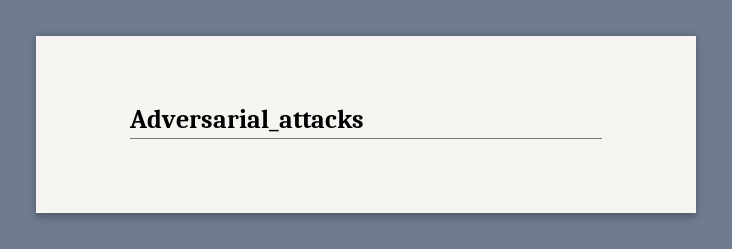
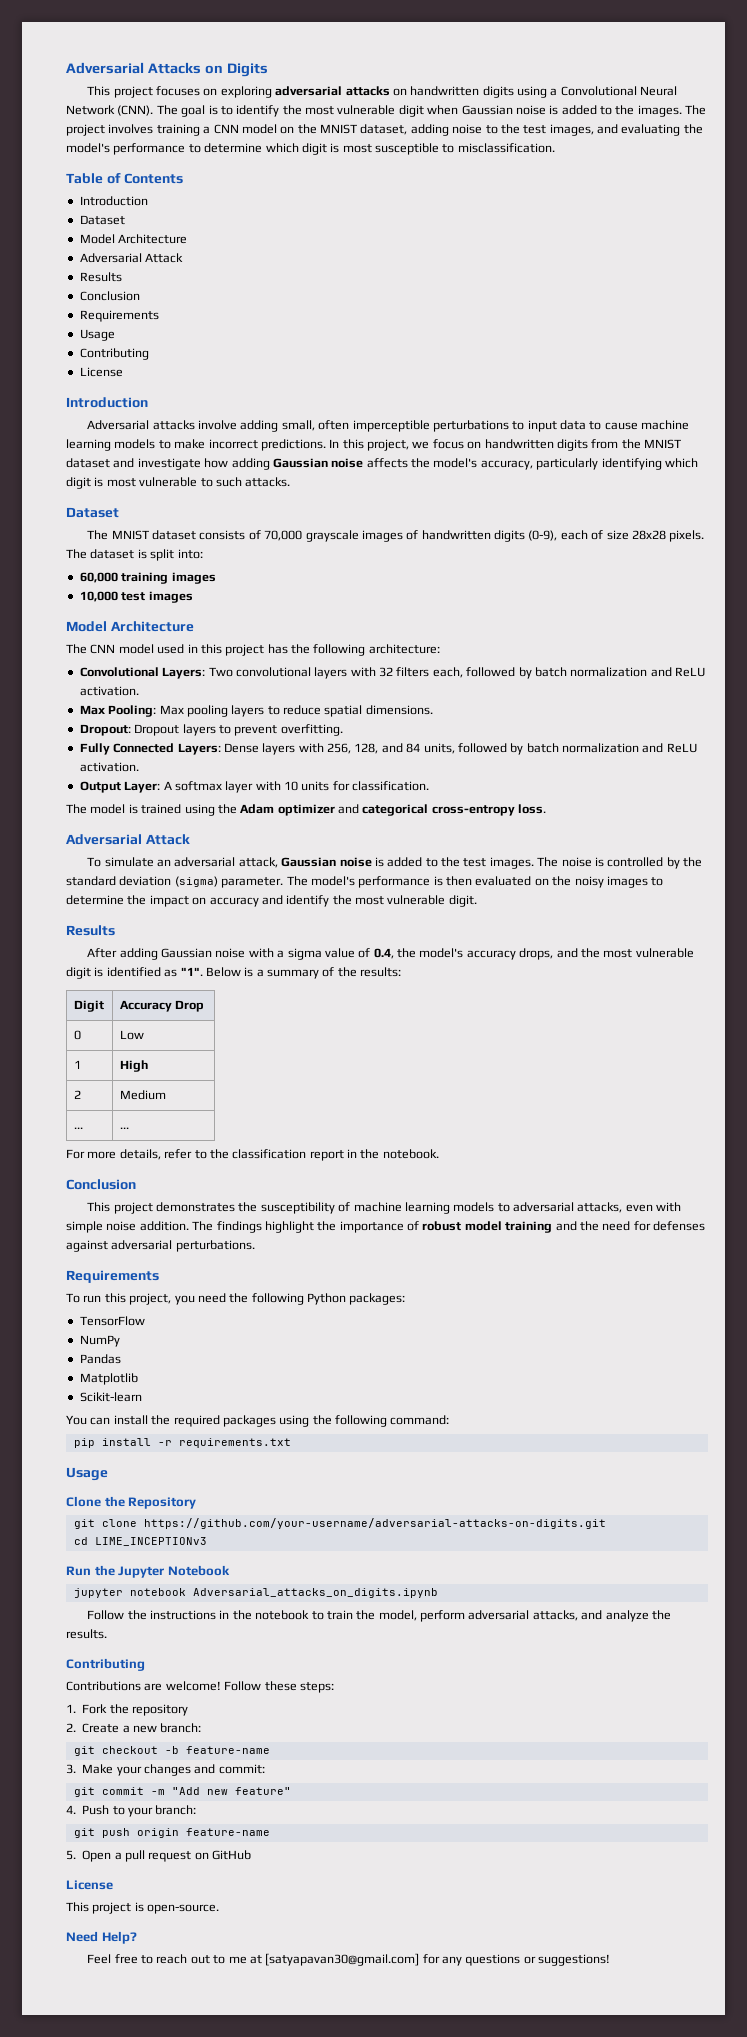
- Adversarial_attacks
+ Adversarial Attacks on Digits
+ This project focuses on exploring adversarial attacks on handwritten digits using a Convolutional Neural Network (CNN). The goal is to identify the most vulnerable digit when Gaussian noise is added to the images. The project involves training a CNN model on the MNIST dataset, adding noise to the test images, and evaluating the model's performance to determine which digit is most susceptible to misclassification.
+ Table of Contents
+ Introduction
+ Dataset
+ Model Architecture
+ Adversarial Attack
+ Results
+ Conclusion
+ Requirements
+ Usage
+ Contributing
+ License
+ Introduction
+ Adversarial attacks involve adding small, often imperceptible perturbations to input data to cause machine learning models to make incorrect predictions. In this project, we focus on handwritten digits from the MNIST dataset and investigate how adding Gaussian noise affects the model's accuracy, particularly identifying which digit is most vulnerable to such attacks.
+ Dataset
+ The MNIST dataset consists of 70,000 grayscale images of handwritten digits (0-9), each of size 28x28 pixels. The dataset is split into:
+ 60,000 training images
+ 10,000 test images
+ Model Architecture
+ The CNN model used in this project has the following architecture:
+ Convolutional Layers: Two convolutional layers with 32 filters each, followed by batch normalization and ReLU activation.
+ Max Pooling: Max pooling layers to reduce spatial dimensions.
+ Dropout: Dropout layers to prevent overfitting.
+ Fully Connected Layers: Dense layers with 256, 128, and 84 units, followed by batch normalization and ReLU activation.
+ Output Layer: A softmax layer with 10 units for classification.
+ The model is trained using the Adam optimizer and categorical cross-entropy loss.
+ Adversarial Attack
+ To simulate an adversarial attack, Gaussian noise is added to the test images. The noise is controlled by the standard deviation (sigma) parameter. The model's performance is then evaluated on the noisy images to determine the impact on accuracy and identify the most vulnerable digit.
+ Results
+ After adding Gaussian noise with a sigma value of 0.4, the model's accuracy drops, and the most vulnerable digit is identified as "1". Below is a summary of the results:
+ Digit | Accuracy Drop
+ 0 | Low
+ 1 | High
+ 2 | Medium
+ ... | ...
+ For more details, refer to the classification report in the notebook.
+ Conclusion
+ This project demonstrates the susceptibility of machine learning models to adversarial attacks, even with simple noise addition. The findings highlight the importance of robust model training and the need for defenses against adversarial perturbations.
+ Requirements
+ To run this project, you need the following Python packages:
+ TensorFlow
+ NumPy
+ Pandas
+ Matplotlib
+ Scikit-learn
+ You can install the required packages using the following command:
+ pip install -r requirements.txt
+ Usage
+ Clone the Repository
+ git clone https://github.com/your-username/adversarial-attacks-on-digits.git
+ cd LIME_INCEPTIONv3
+ Run the Jupyter Notebook
+ jupyter notebook Adversarial_attacks_on_digits.ipynb
+ Follow the instructions in the notebook to train the model, perform adversarial attacks, and analyze the results.
+ Contributing
+ Contributions are welcome! Follow these steps:
+ 1. Fork the repository
+ 2. Create a new branch:
+ git checkout -b feature-name
+ 3. Make your changes and commit:
+ git commit -m "Add new feature"
+ 4. Push to your branch:
+ git push origin feature-name
+ 5. Open a pull request on GitHub
+ License
+ This project is open-source.
+ Need Help?
+ Feel free to reach out to me at [satyapavan30@gmail.com] for any questions or suggestions!

